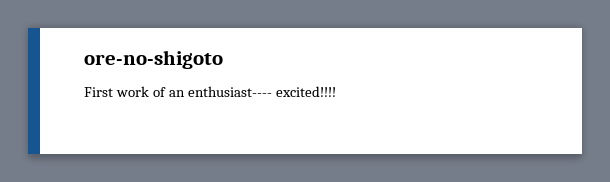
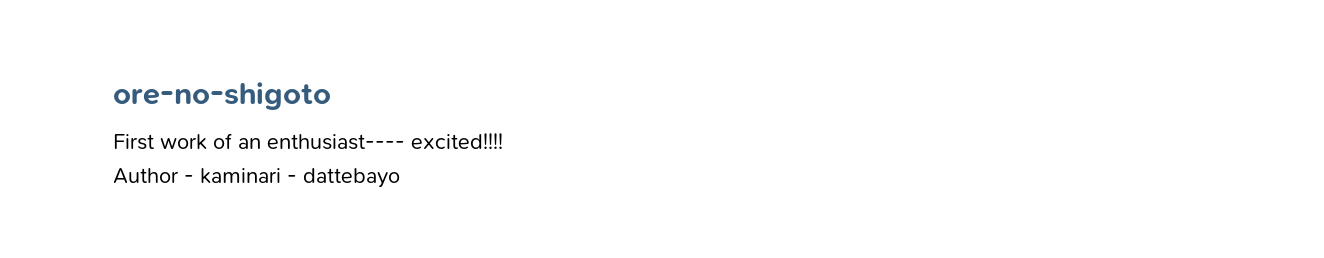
+ Author - kaminari - dattebayo

